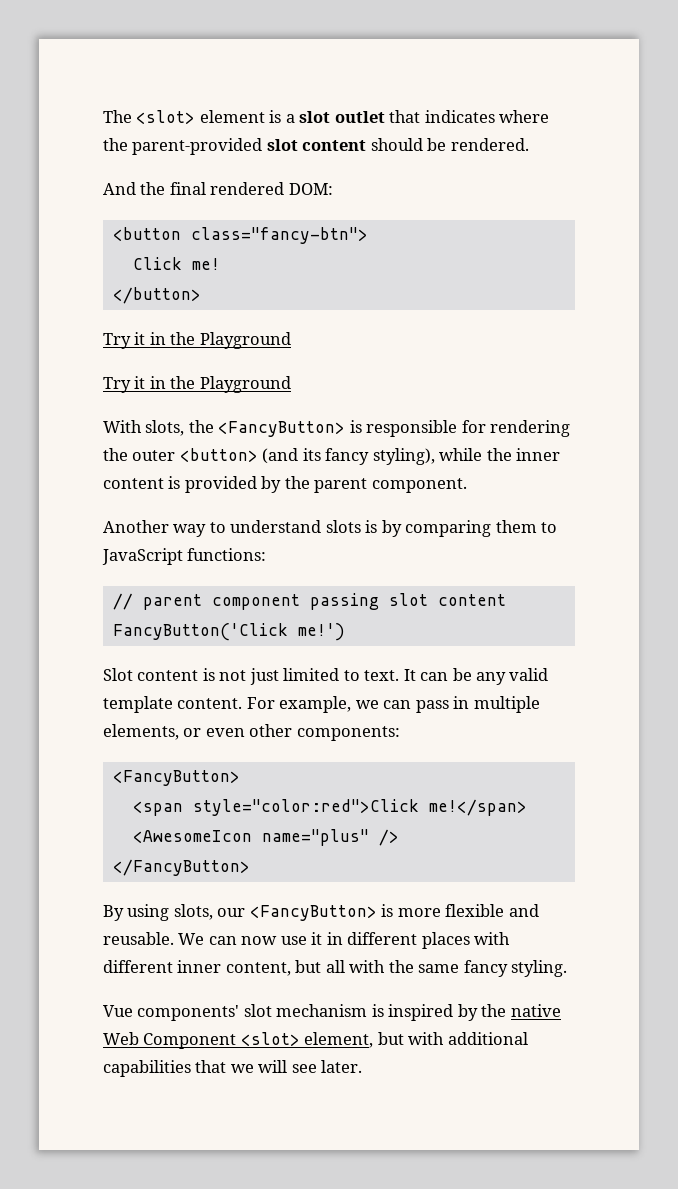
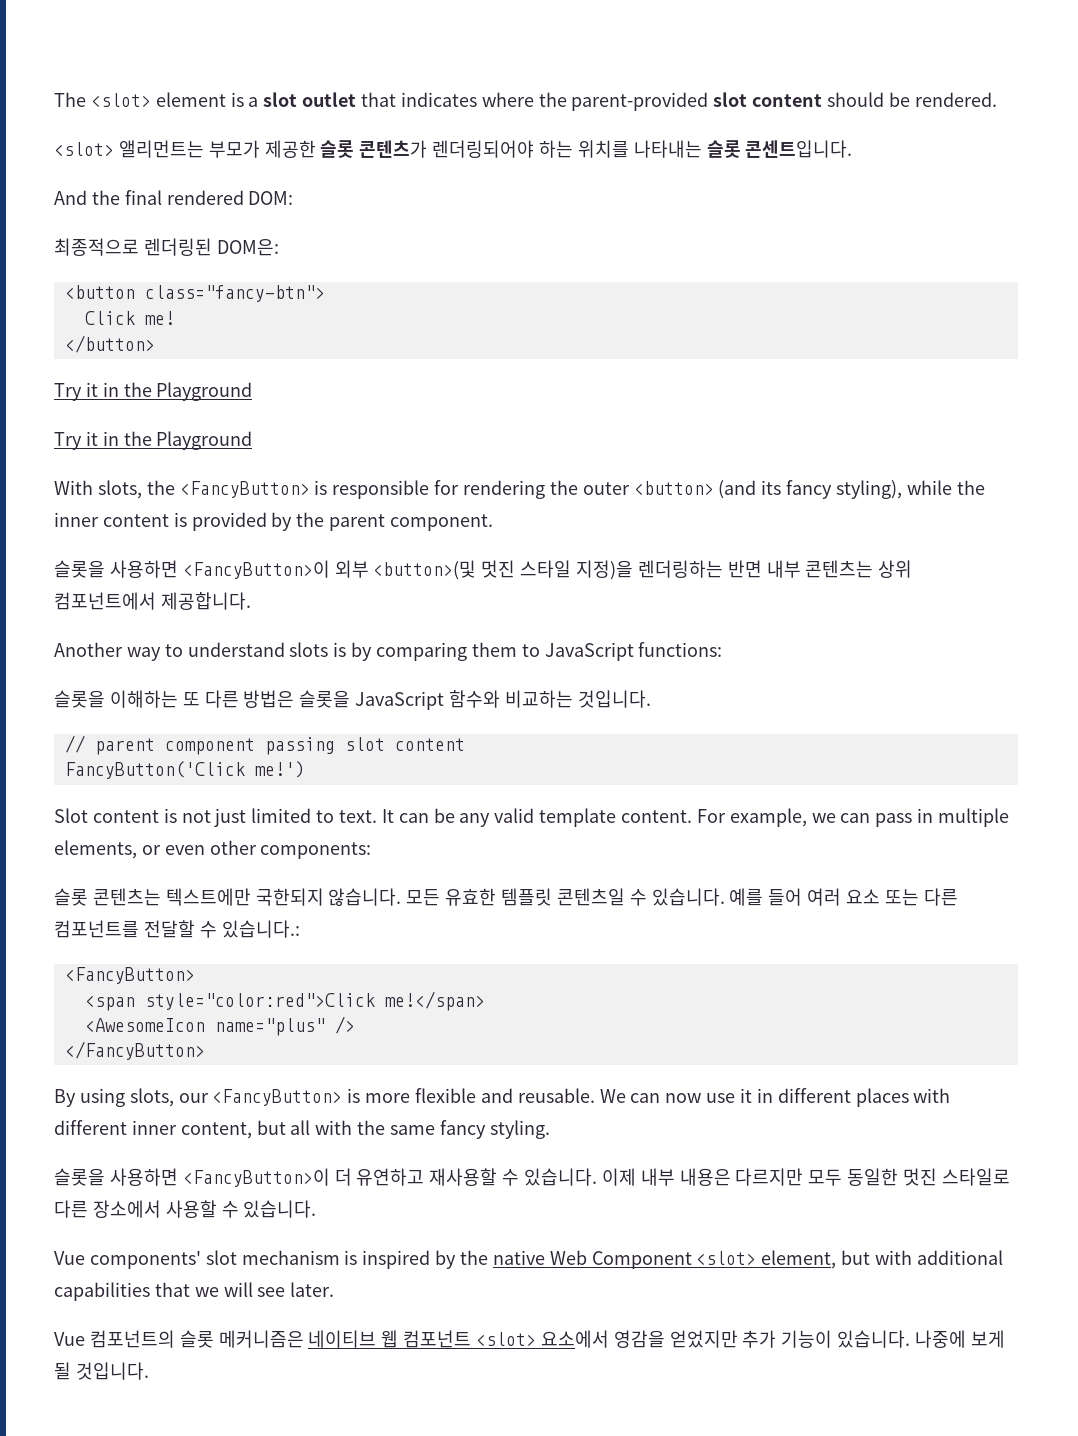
+ <slot> 앨리먼트는 부모가 제공한 슬롯 콘텐츠가 렌더링되어야 하는 위치를 나타내는 슬롯 콘센트입니다.
+ 최종적으로 렌더링된 DOM은:
+ 슬롯을 사용하면 <FancyButton>이 외부 <button>(및 멋진 스타일 지정)을 렌더링하는 반면 내부 콘텐츠는 상위 컴포넌트에서 제공합니다.
+ 슬롯을 이해하는 또 다른 방법은 슬롯을 JavaScript 함수와 비교하는 것입니다.
+ 슬롯 콘텐츠는 텍스트에만 국한되지 않습니다. 모든 유효한 템플릿 콘텐츠일 수 있습니다. 예를 들어 여러 요소 또는 다른 컴포넌트를 전달할 수 있습니다.:
+ 슬롯을 사용하면 <FancyButton>이 더 유연하고 재사용할 수 있습니다. 이제 내부 내용은 다르지만 모두 동일한 멋진 스타일로 다른 장소에서 사용할 수 있습니다.
+ Vue 컴포넌트의 슬롯 메커니즘은 네이티브 웹 컴포넌트 <slot> 요소에서 영감을 얻었지만 추가 기능이 있습니다. 나중에 보게 될 것입니다.

